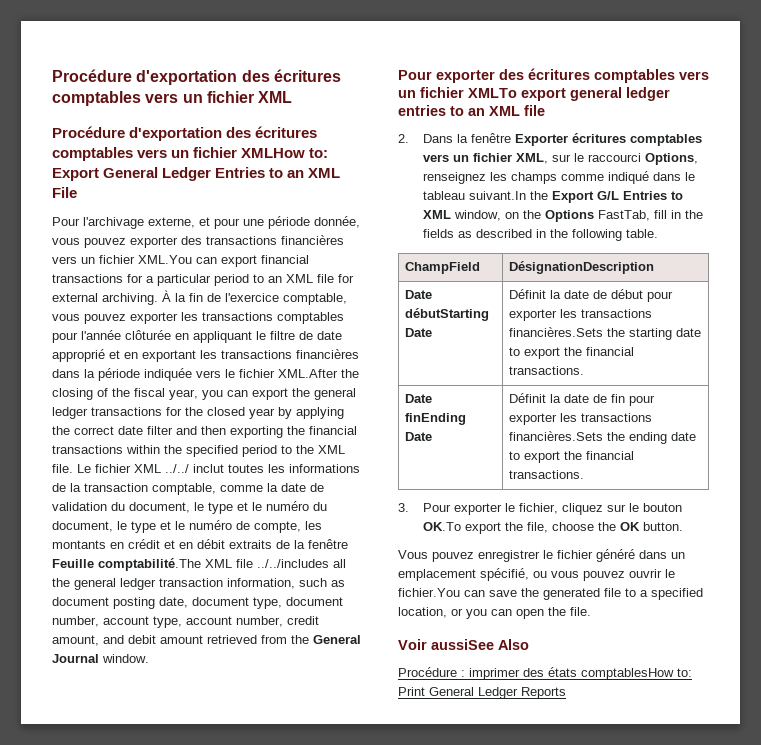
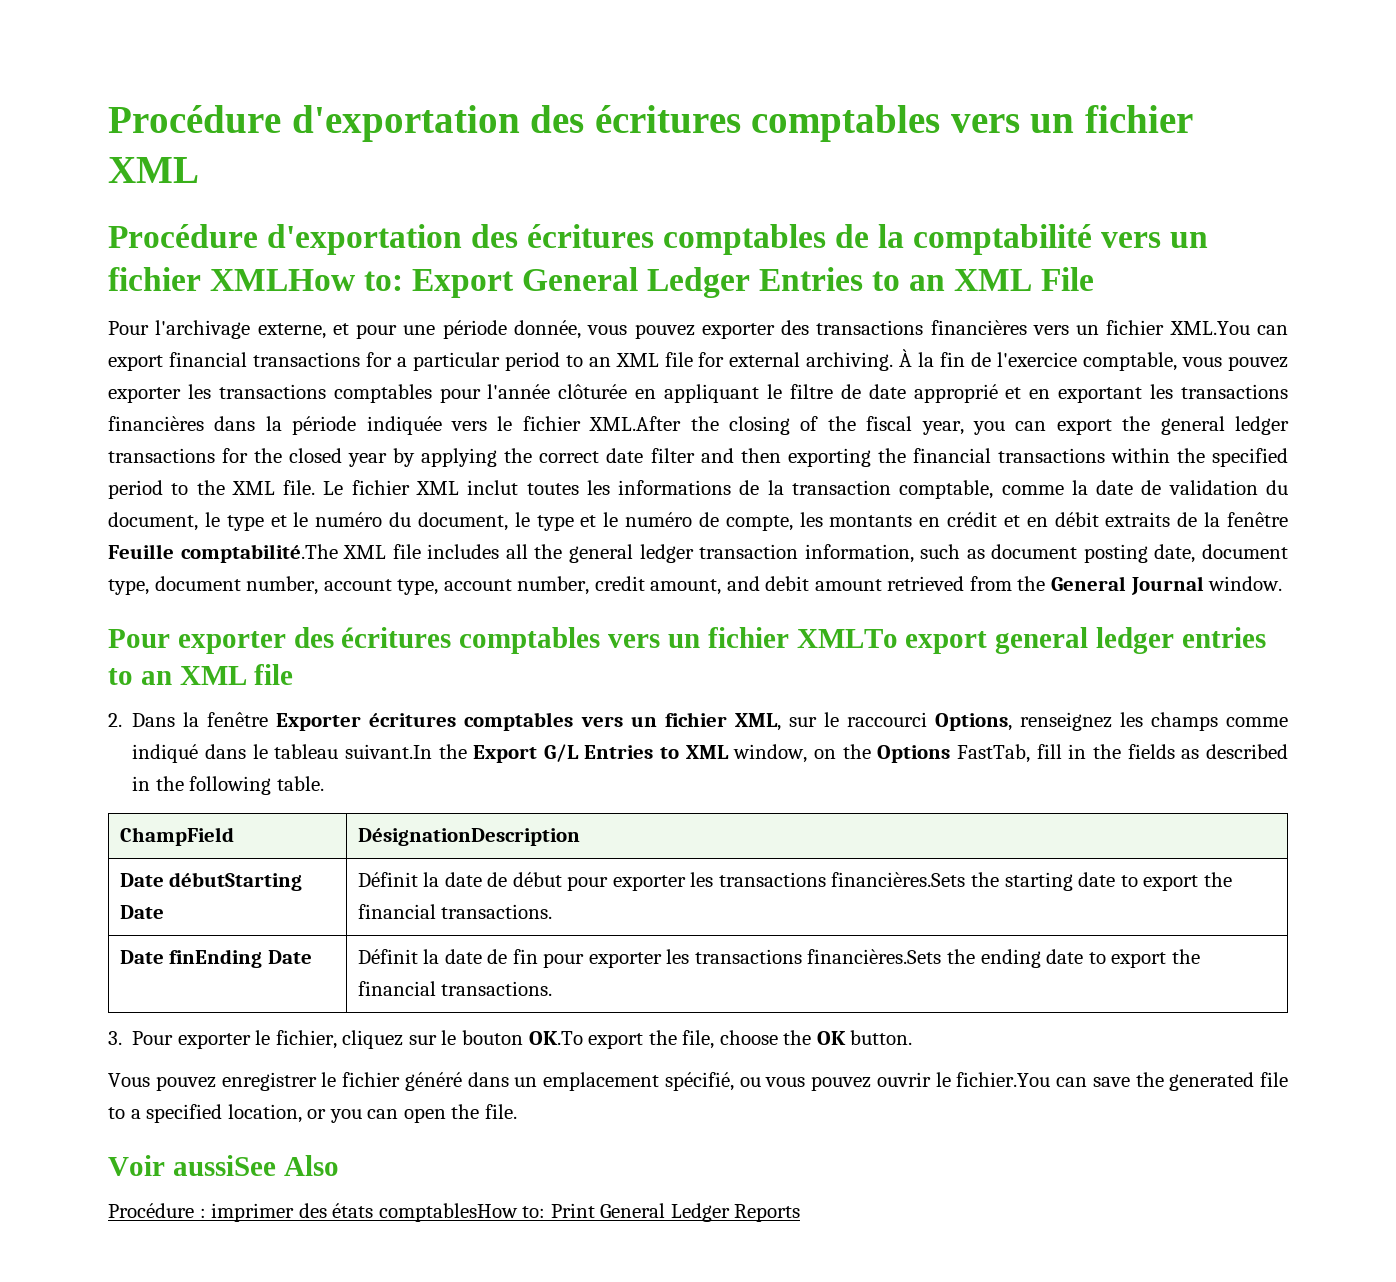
- Procédure d'exportation des écritures comptables vers un fichier XMLHow to: Export General Ledger Entries to an XML File
+ Procédure d'exportation des écritures comptables de la comptabilité vers un fichier XMLHow to: Export General Ledger Entries to an XML File
- Le fichier XML ../../ inclut toutes les informations de la transaction comptable, comme la date de validation du document, le type et le numéro du document, le type et le numéro de compte, les montants en crédit et en débit extraits de la fenêtre Feuille comptabilité.The XML file ../../includes all the general ledger transaction information, such as document posting date, document type, document number, account type, account number, credit amount, and debit amount retrieved from the General Journal window.
+ Le fichier XML inclut toutes les informations de la transaction comptable, comme la date de validation du document, le type et le numéro du document, le type et le numéro de compte, les montants en crédit et en débit extraits de la fenêtre Feuille comptabilité.The XML file includes all the general ledger transaction information, such as document posting date, document type, document number, account type, account number, credit amount, and debit amount retrieved from the General Journal window.

